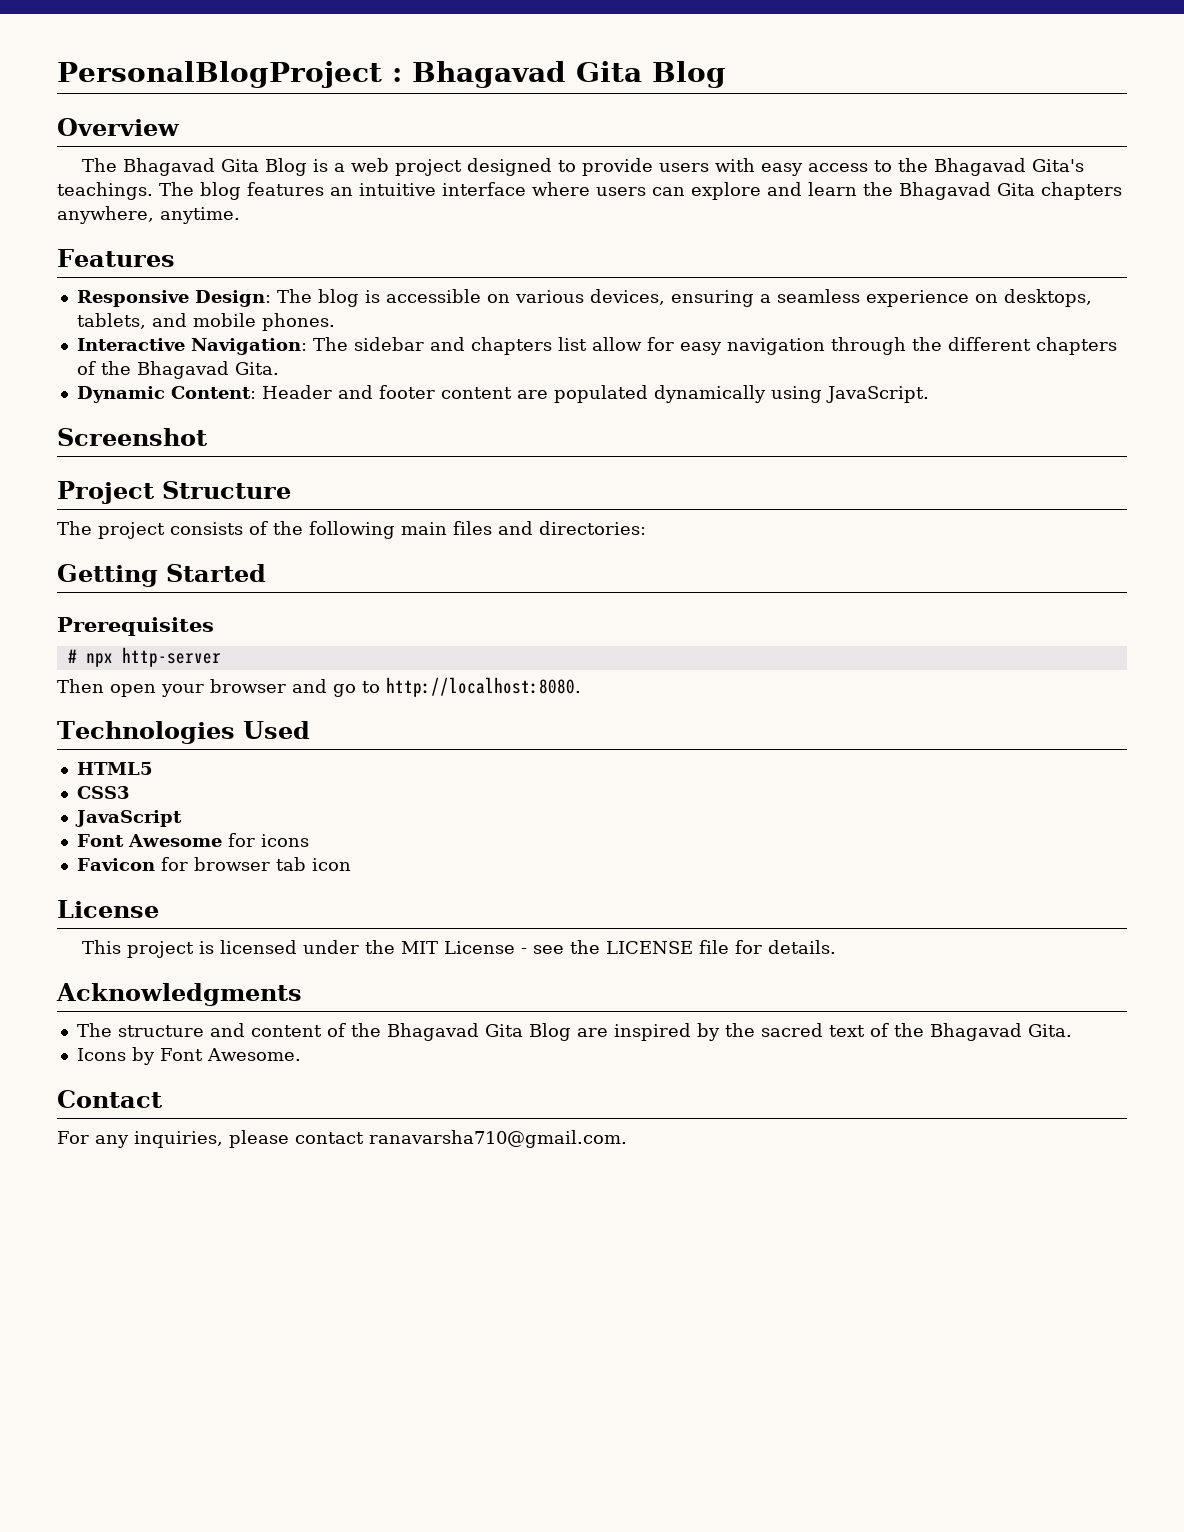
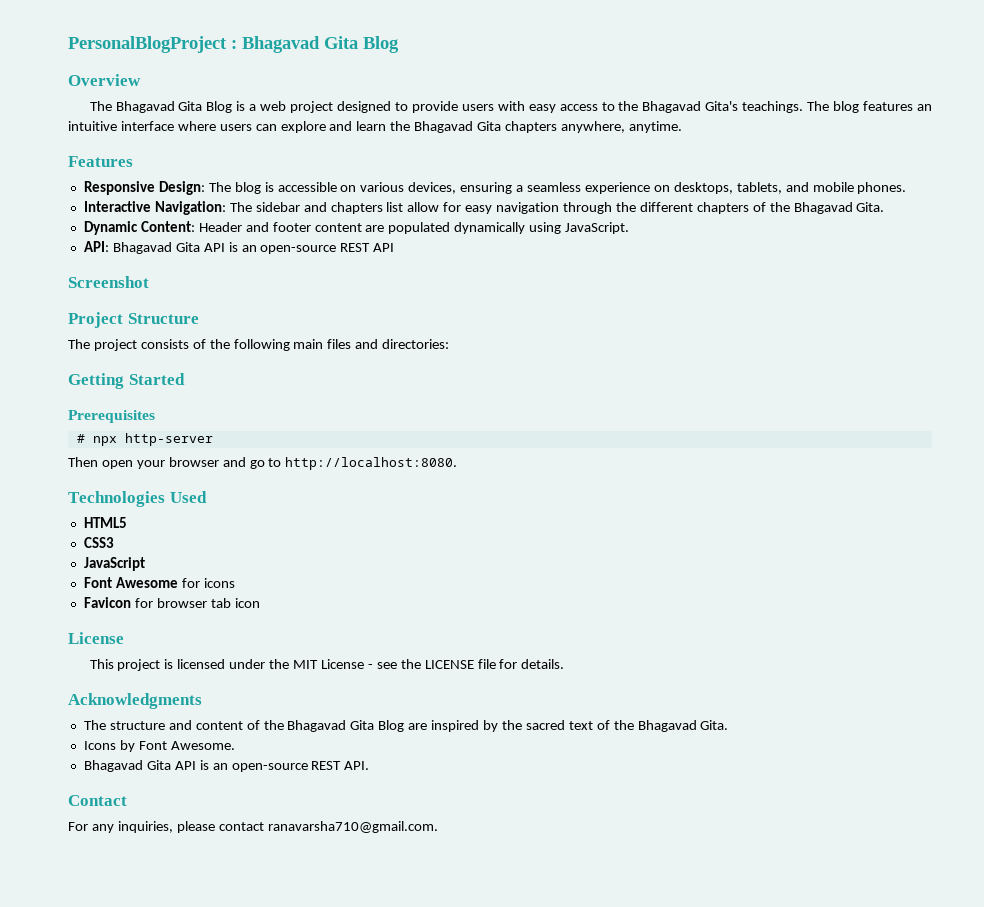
+ API: Bhagavad Gita API is an open-source REST API
+ Bhagavad Gita API is an open-source REST API.

